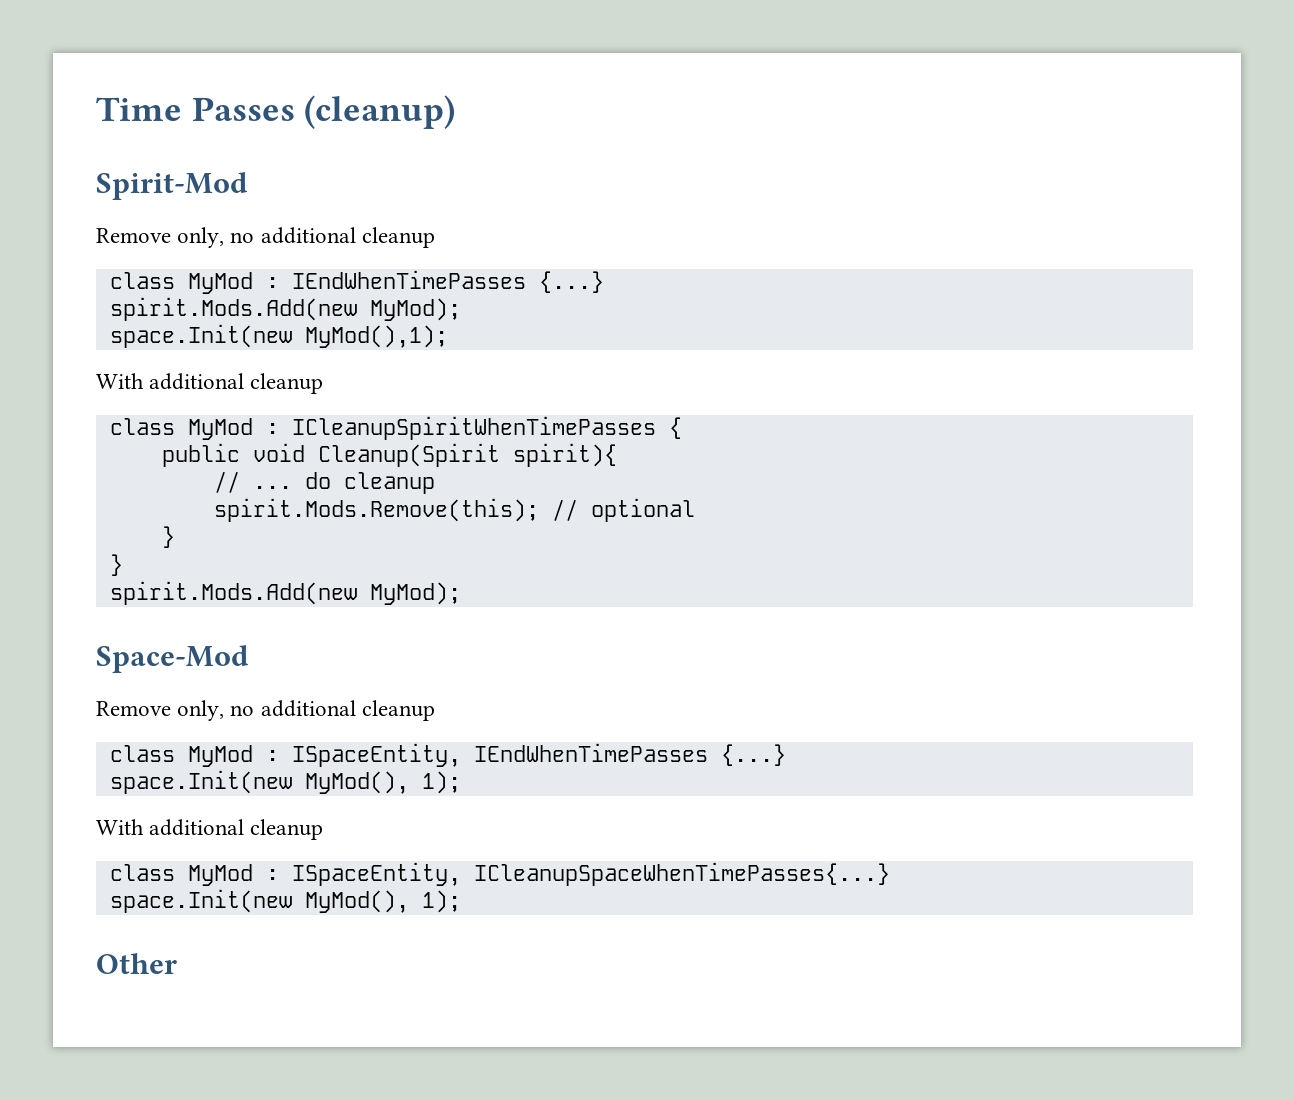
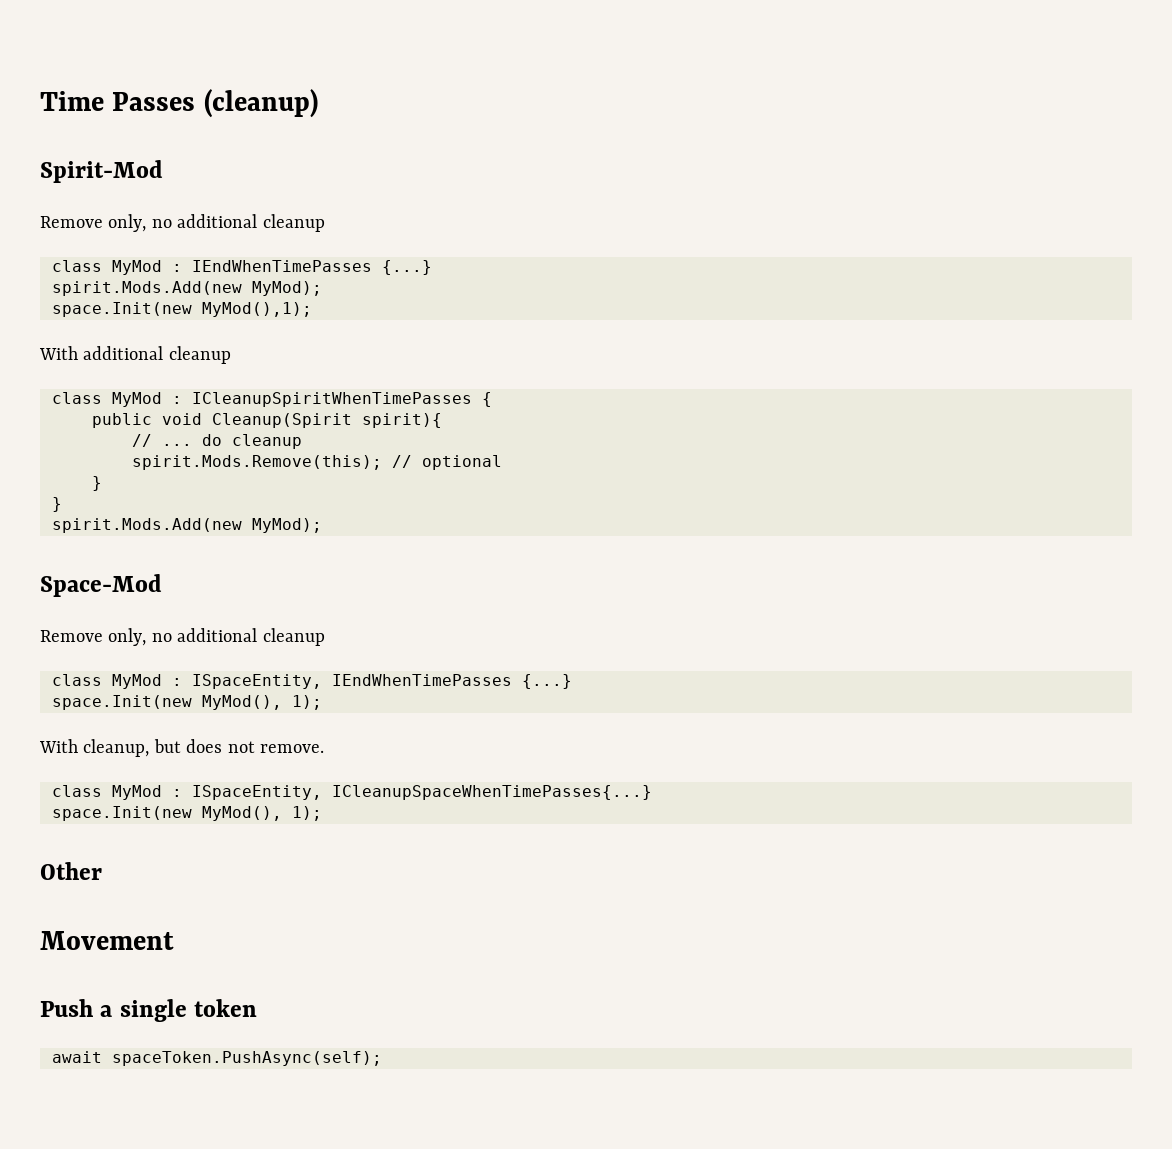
  class MyMod : ISpaceEntity, IEndWhenTimePasses {...}
  space.Init(new MyMod(), 1);
- With additional cleanup
+ With cleanup, but does not remove.
+ Movement
+ Push a single token
+ await spaceToken.PushAsync(self);

